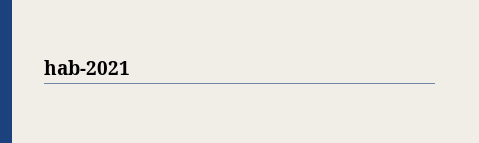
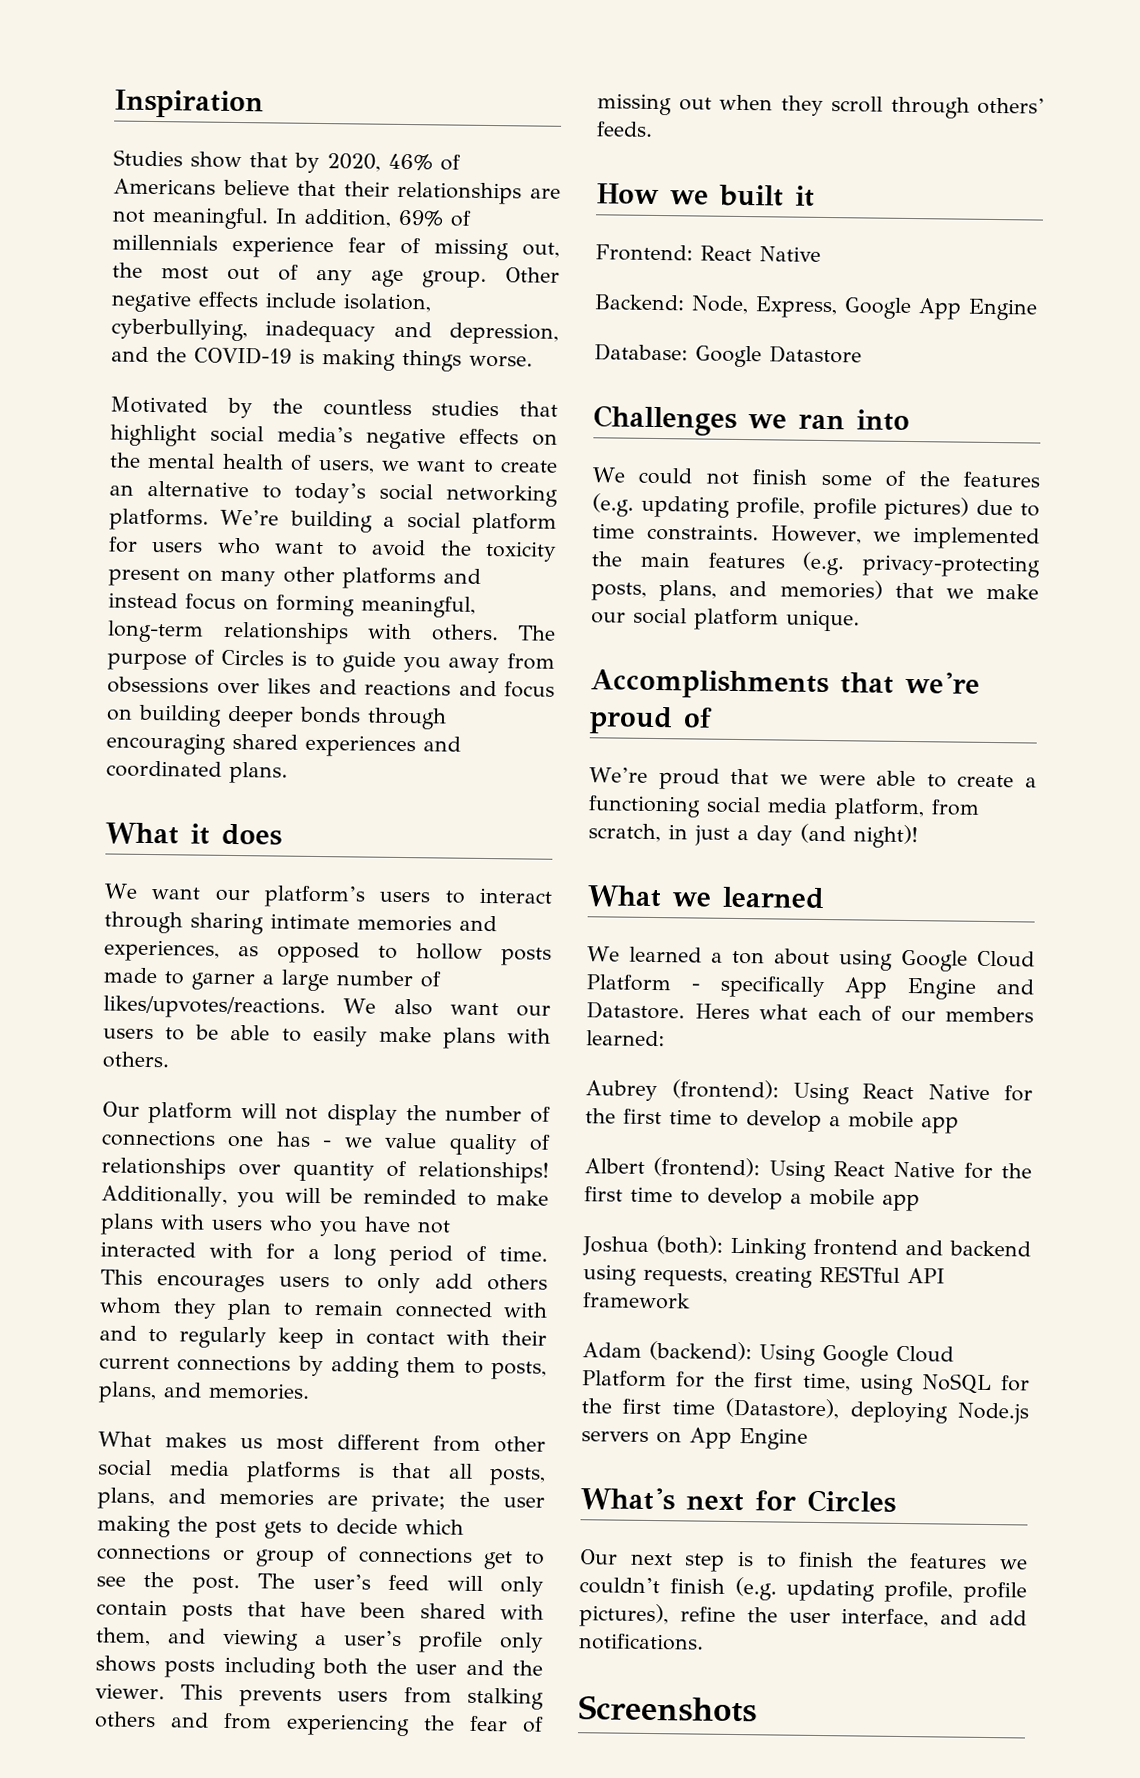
- hab-2021
+ Inspiration
+ Studies show that by 2020, 46% of Americans believe that their relationships are not meaningful. In addition, 69% of millennials experience fear of missing out, the most out of any age group. Other negative effects include isolation, cyberbullying, inadequacy and depression, and the COVID-19 is making things worse.
+ Motivated by the countless studies that highlight social media’s negative effects on the mental health of users, we want to create an alternative to today’s social networking platforms. We’re building a social platform for users who want to avoid the toxicity present on many other platforms and instead focus on forming meaningful, long-term relationships with others. The purpose of Circles is to guide you away from obsessions over likes and reactions and focus on building deeper bonds through encouraging shared experiences and coordinated plans.
+ What it does
+ We want our platform’s users to interact through sharing intimate memories and experiences, as opposed to hollow posts made to garner a large number of likes/upvotes/reactions. We also want our users to be able to easily make plans with others.
+ Our platform will not display the number of connections one has - we value quality of relationships over quantity of relationships! Additionally, you will be reminded to make plans with users who you have not interacted with for a long period of time. This encourages users to only add others whom they plan to remain connected with and to regularly keep in contact with their current connections by adding them to posts, plans, and memories.
+ What makes us most different from other social media platforms is that all posts, plans, and memories are private; the user making the post gets to decide which connections or group of connections get to see the post. The user’s feed will only contain posts that have been shared with them, and viewing a user’s profile only shows posts including both the user and the viewer. This prevents users from stalking others and from experiencing the fear of missing out when they scroll through others’ feeds.
+ How we built it
+ Frontend: React Native
+ Backend: Node, Express, Google App Engine
+ Database: Google Datastore
+ Challenges we ran into
+ We could not finish some of the features (e.g. updating profile, profile pictures) due to time constraints. However, we implemented the main features (e.g. privacy-protecting posts, plans, and memories) that we make our social platform unique.
+ Accomplishments that we're proud of
+ We’re proud that we were able to create a functioning social media platform, from scratch, in just a day (and night)!
+ What we learned
+ We learned a ton about using Google Cloud Platform - specifically App Engine and Datastore. Heres what each of our members learned:
+ Aubrey (frontend): Using React Native for the first time to develop a mobile app
+ Albert (frontend): Using React Native for the first time to develop a mobile app
+ Joshua (both): Linking frontend and backend using requests, creating RESTful API framework
+ Adam (backend): Using Google Cloud Platform for the first time, using NoSQL for the first time (Datastore), deploying Node.js servers on App Engine
+ What's next for Circles
+ Our next step is to finish the features we couldn’t finish (e.g. updating profile, profile pictures), refine the user interface, and add notifications.
+ Screenshots

